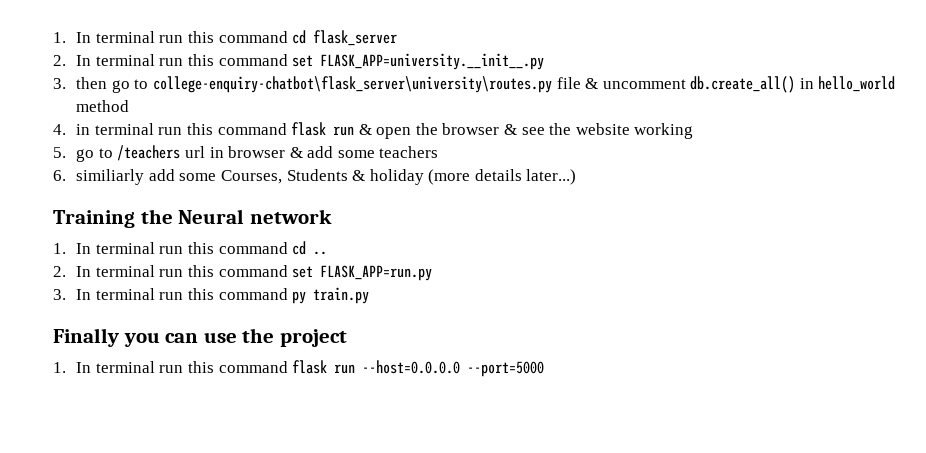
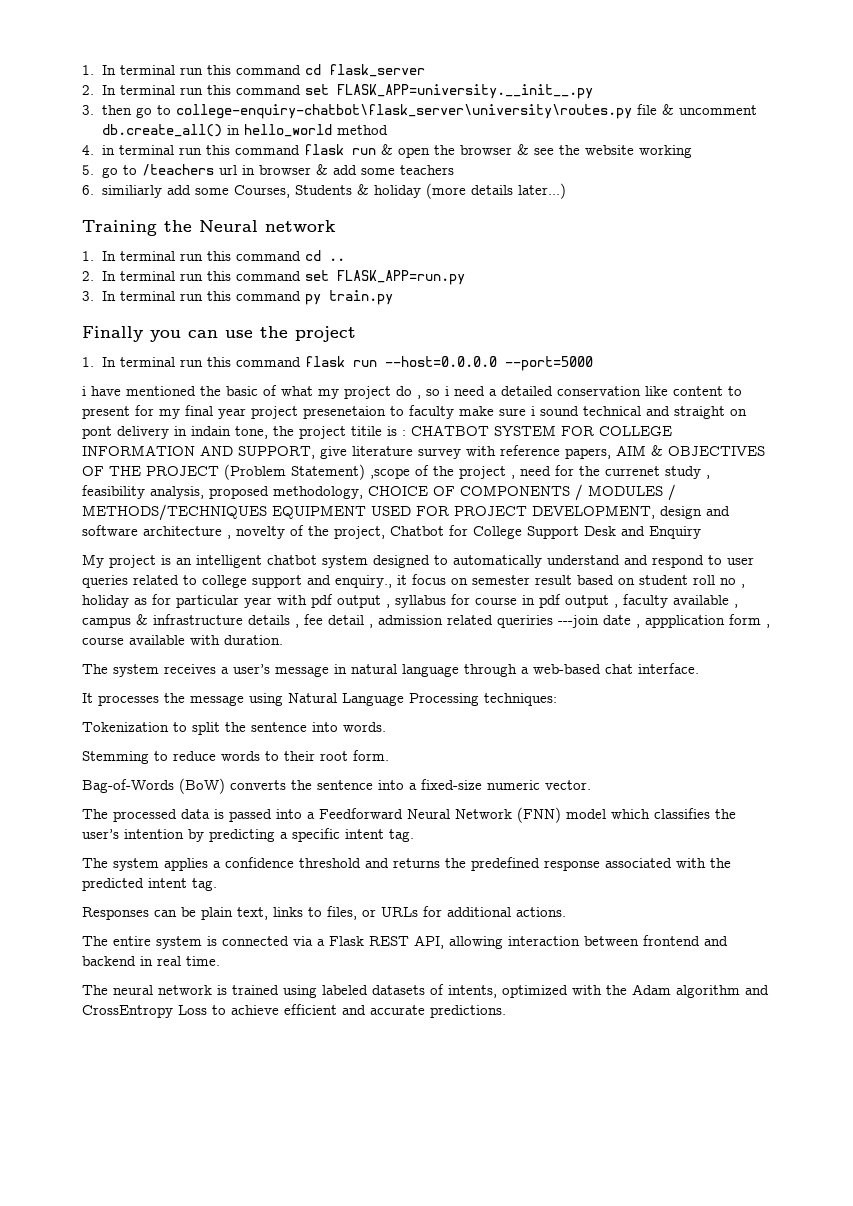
+ i have mentioned the basic of what my project do , so i need a detailed conservation like content to present for my final year project presenetaion to faculty make sure i sound technical and straight on pont delivery in indain tone, the project titile is : CHATBOT SYSTEM FOR COLLEGE INFORMATION AND SUPPORT, give literature survey with reference papers, AIM & OBJECTIVES OF THE PROJECT (Problem Statement) ,scope of the project , need for the currenet study , feasibility analysis, proposed methodology, CHOICE OF COMPONENTS / MODULES / METHODS/TECHNIQUES EQUIPMENT USED FOR PROJECT DEVELOPMENT, design and software architecture , novelty of the project, Chatbot for College Support Desk and Enquiry
+ My project is an intelligent chatbot system designed to automatically understand and respond to user queries related to college support and enquiry., it focus on semester result based on student roll no , holiday as for particular year with pdf output , syllabus for course in pdf output , faculty available , campus & infrastructure details , fee detail , admission related queriries ---join date , appplication form , course available with duration.
+ The system receives a user’s message in natural language through a web-based chat interface.
+ It processes the message using Natural Language Processing techniques:
+ Tokenization to split the sentence into words.
+ Stemming to reduce words to their root form.
+ Bag-of-Words (BoW) converts the sentence into a fixed-size numeric vector.
+ The processed data is passed into a Feedforward Neural Network (FNN) model which classifies the user’s intention by predicting a specific intent tag.
+ The system applies a confidence threshold and returns the predefined response associated with the predicted intent tag.
+ Responses can be plain text, links to files, or URLs for additional actions.
+ The entire system is connected via a Flask REST API, allowing interaction between frontend and backend in real time.
+ The neural network is trained using labeled datasets of intents, optimized with the Adam algorithm and CrossEntropy Loss to achieve efficient and accurate predictions.

